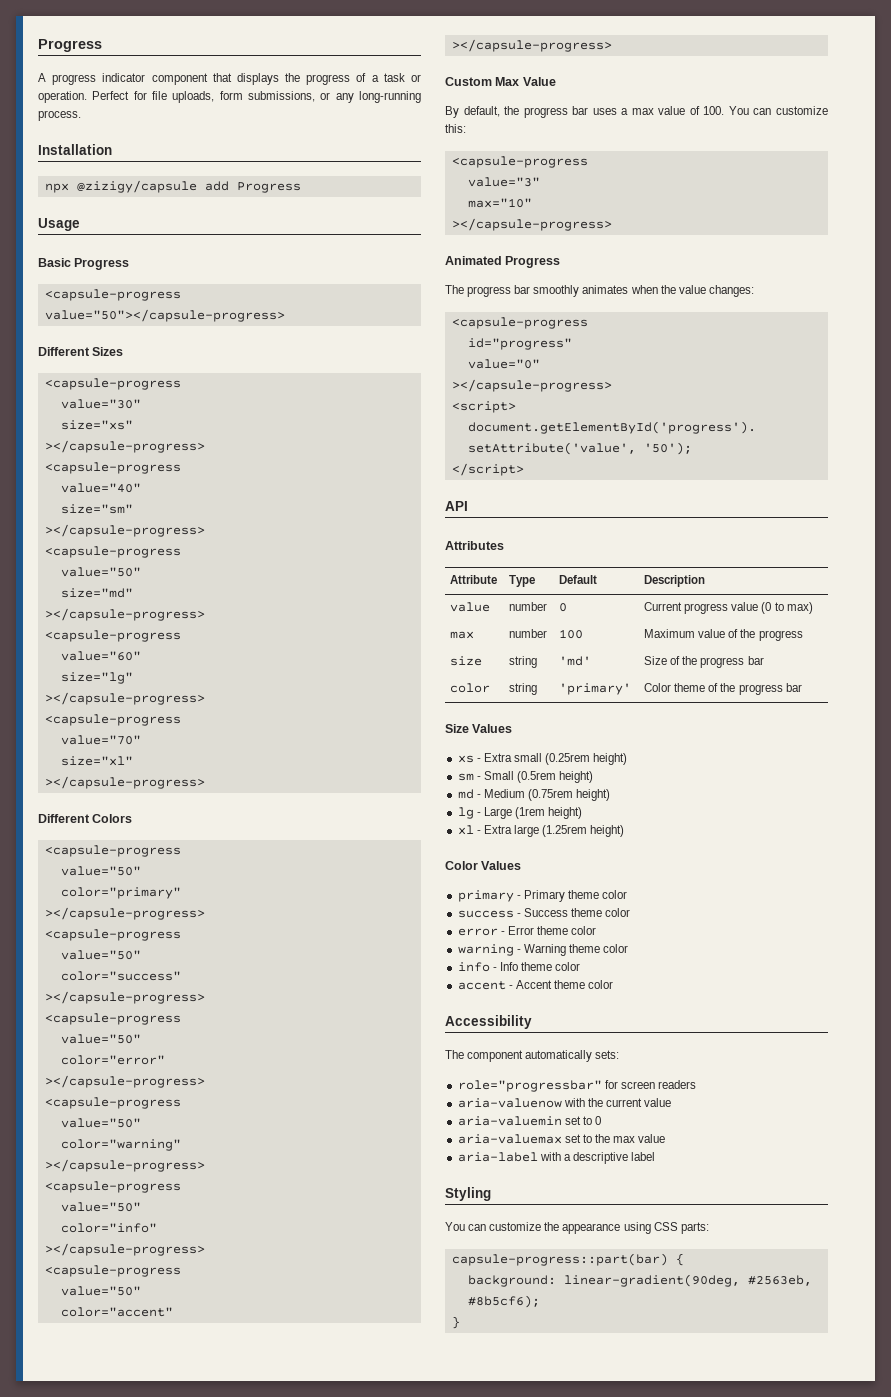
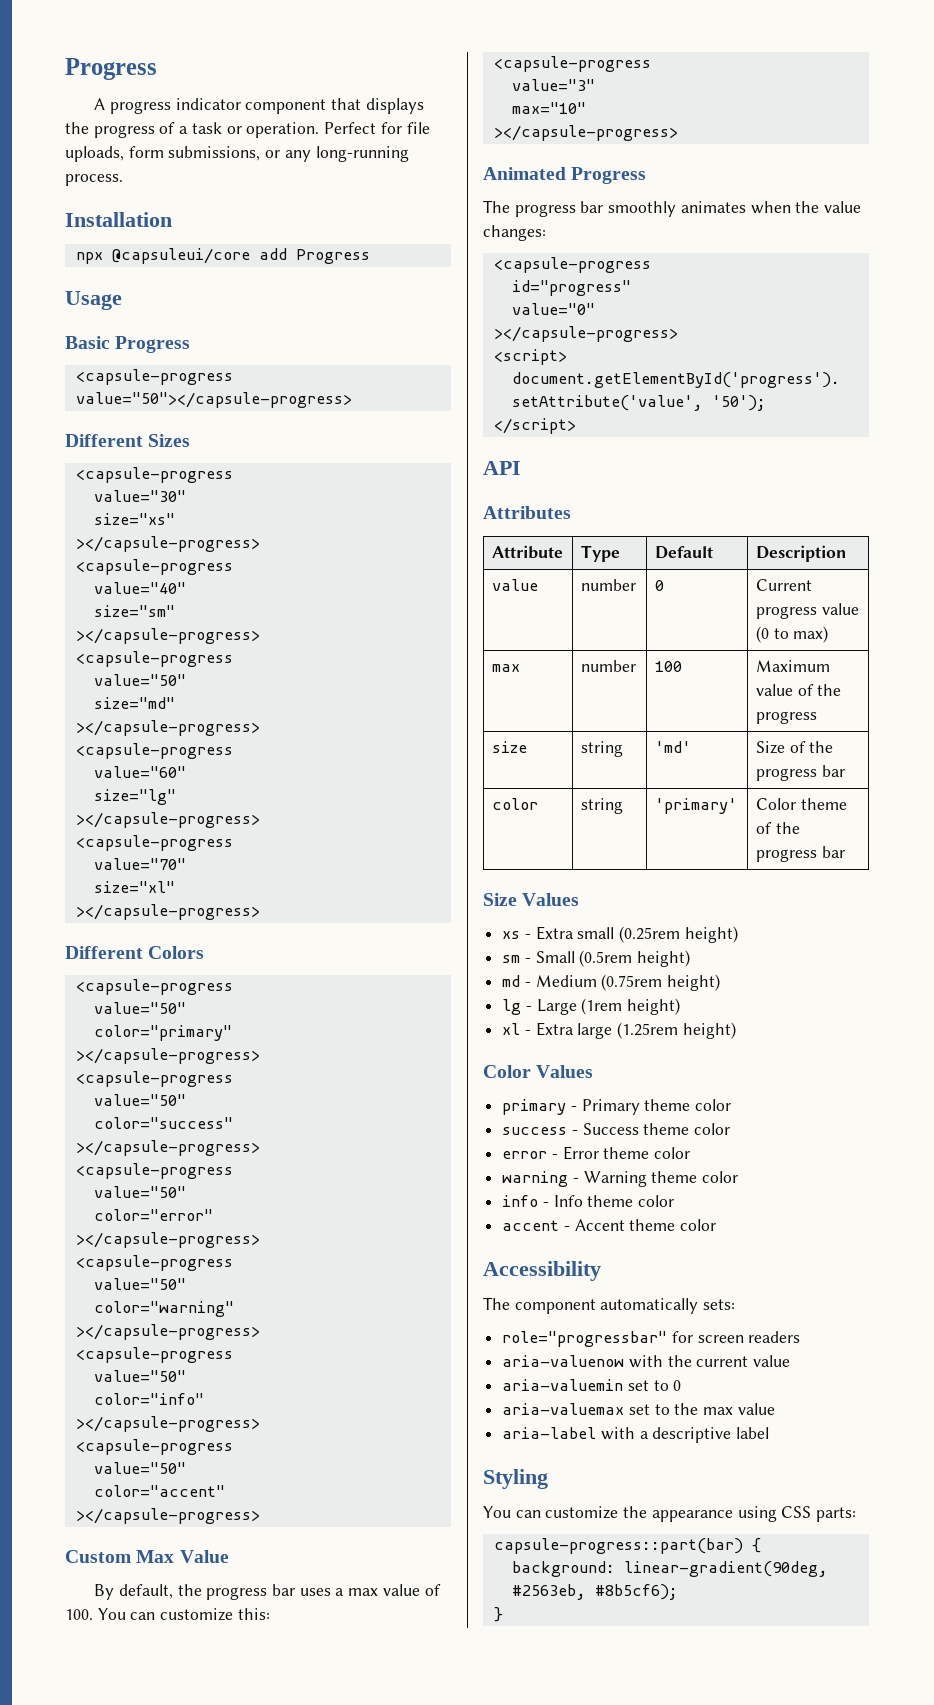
- npx @zizigy/capsule add Progress
+ npx @capsuleui/core add Progress

